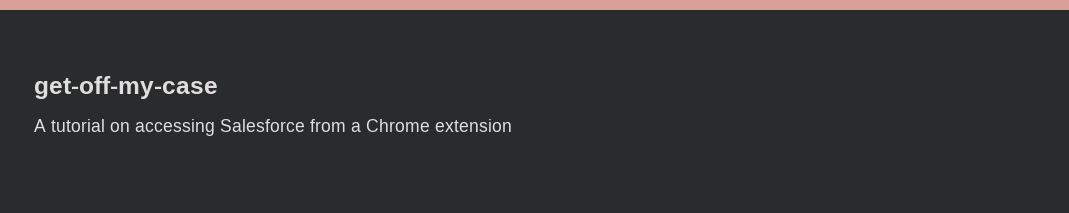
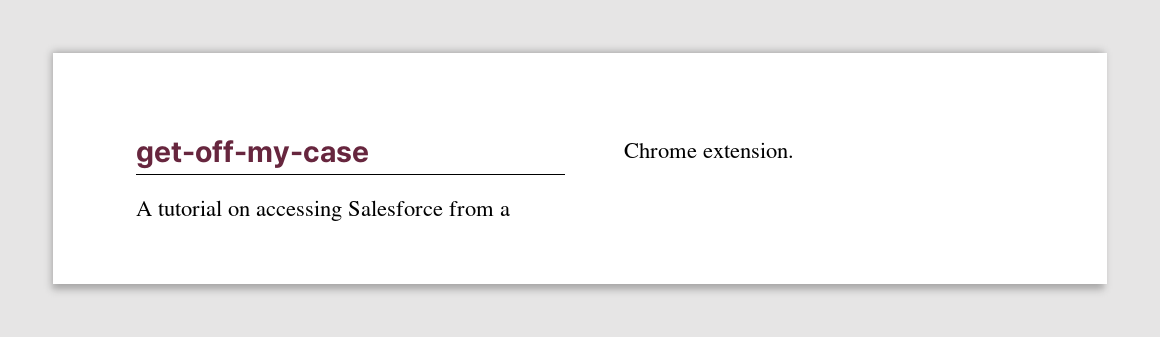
- A tutorial on accessing Salesforce from a Chrome extension
+ A tutorial on accessing Salesforce from a Chrome extension.

